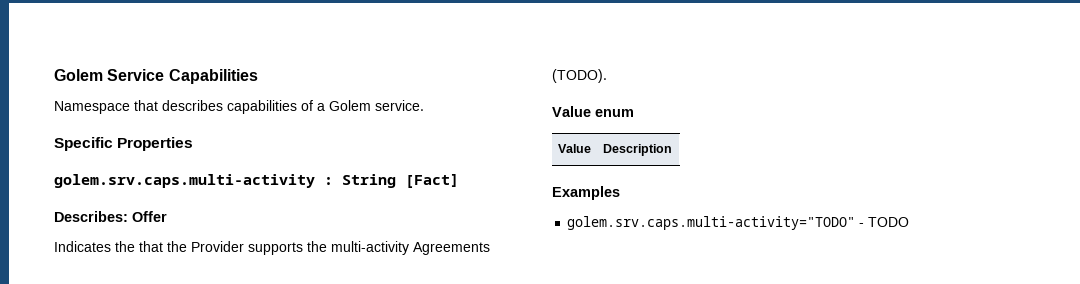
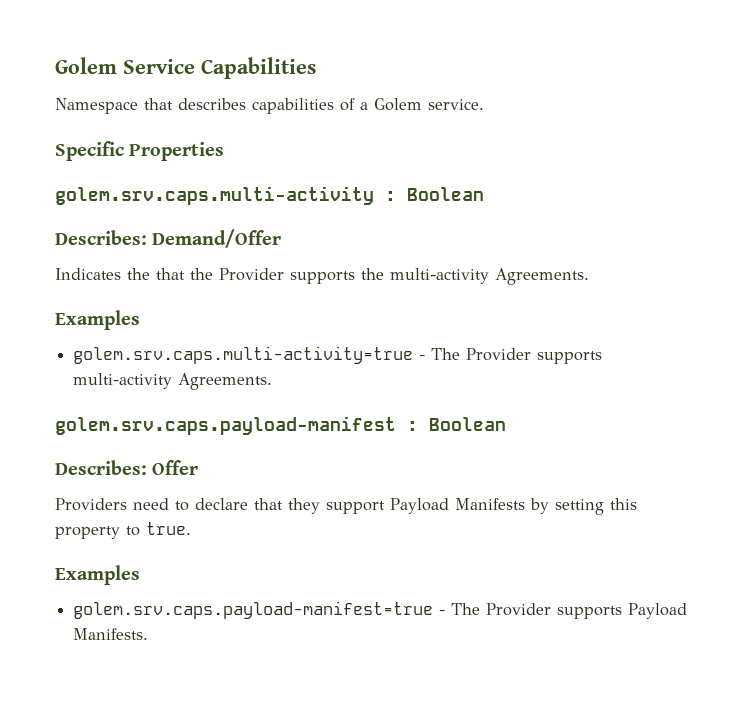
- golem.srv.caps.multi-activity : String [Fact]
- Describes: Offer
+ golem.srv.caps.multi-activity : Boolean
+ Describes: Demand/Offer
- Indicates the that the Provider supports the multi-activity Agreements (TODO).
- Value enum
- Value | Description
+ Indicates the that the Provider supports the multi-activity Agreements.
  Examples
- golem.srv.caps.multi-activity="TODO" - TODO
+ golem.srv.caps.multi-activity=true - The Provider supports multi-activity Agreements.
+ golem.srv.caps.payload-manifest : Boolean
+ Describes: Offer
+ Providers need to declare that they support Payload Manifests by setting this property to true.
+ Examples
+ golem.srv.caps.payload-manifest=true - The Provider supports Payload Manifests.

